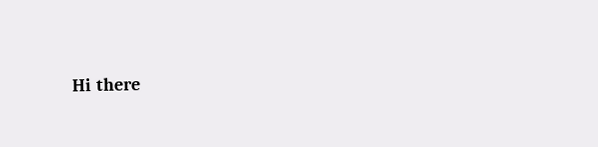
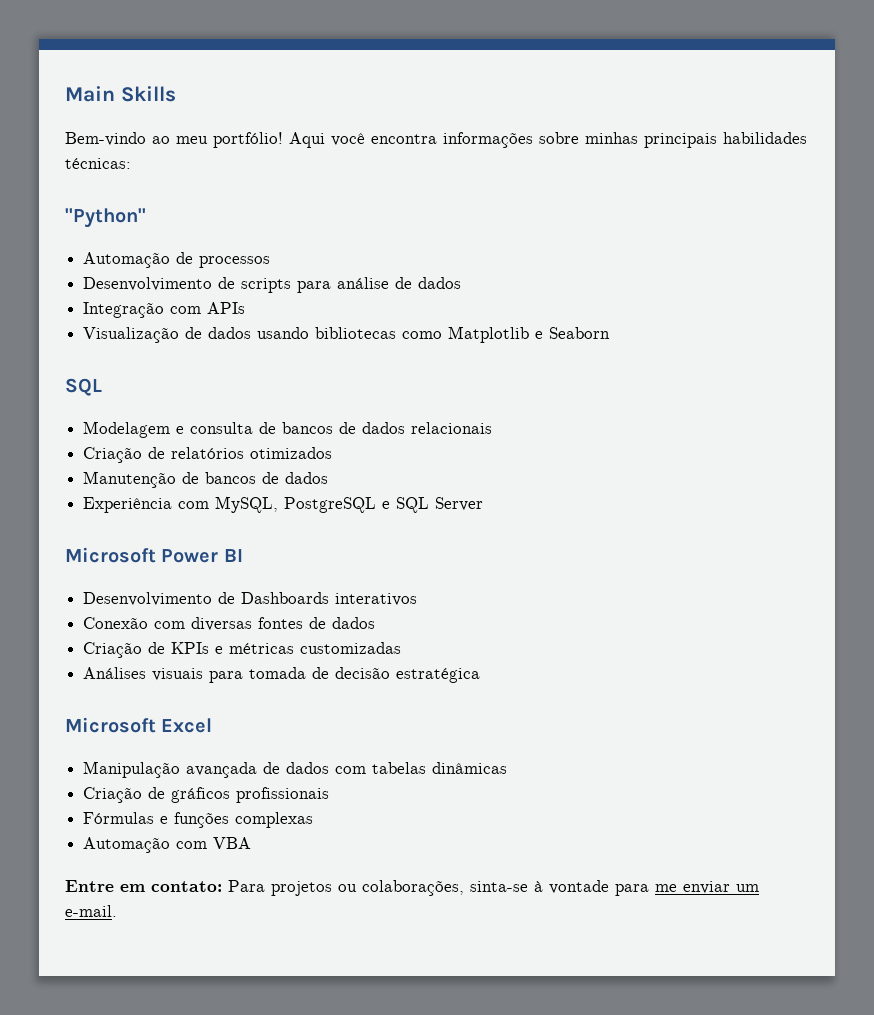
- Hi there
+ Main Skills
+ Bem-vindo ao meu portfólio! Aqui você encontra informações sobre minhas principais habilidades técnicas:
+ "Python"
+ Automação de processos
+ Desenvolvimento de scripts para análise de dados
+ Integração com APIs
+ Visualização de dados usando bibliotecas como Matplotlib e Seaborn
+ SQL
+ Modelagem e consulta de bancos de dados relacionais
+ Criação de relatórios otimizados
+ Manutenção de bancos de dados
+ Experiência com MySQL, PostgreSQL e SQL Server
+ Microsoft Power BI
+ Desenvolvimento de Dashboards interativos
+ Conexão com diversas fontes de dados
+ Criação de KPIs e métricas customizadas
+ Análises visuais para tomada de decisão estratégica
+ Microsoft Excel
+ Manipulação avançada de dados com tabelas dinâmicas
+ Criação de gráficos profissionais
+ Fórmulas e funções complexas
+ Automação com VBA
+ Entre em contato: Para projetos ou colaborações, sinta-se à vontade para me enviar um e-mail.

